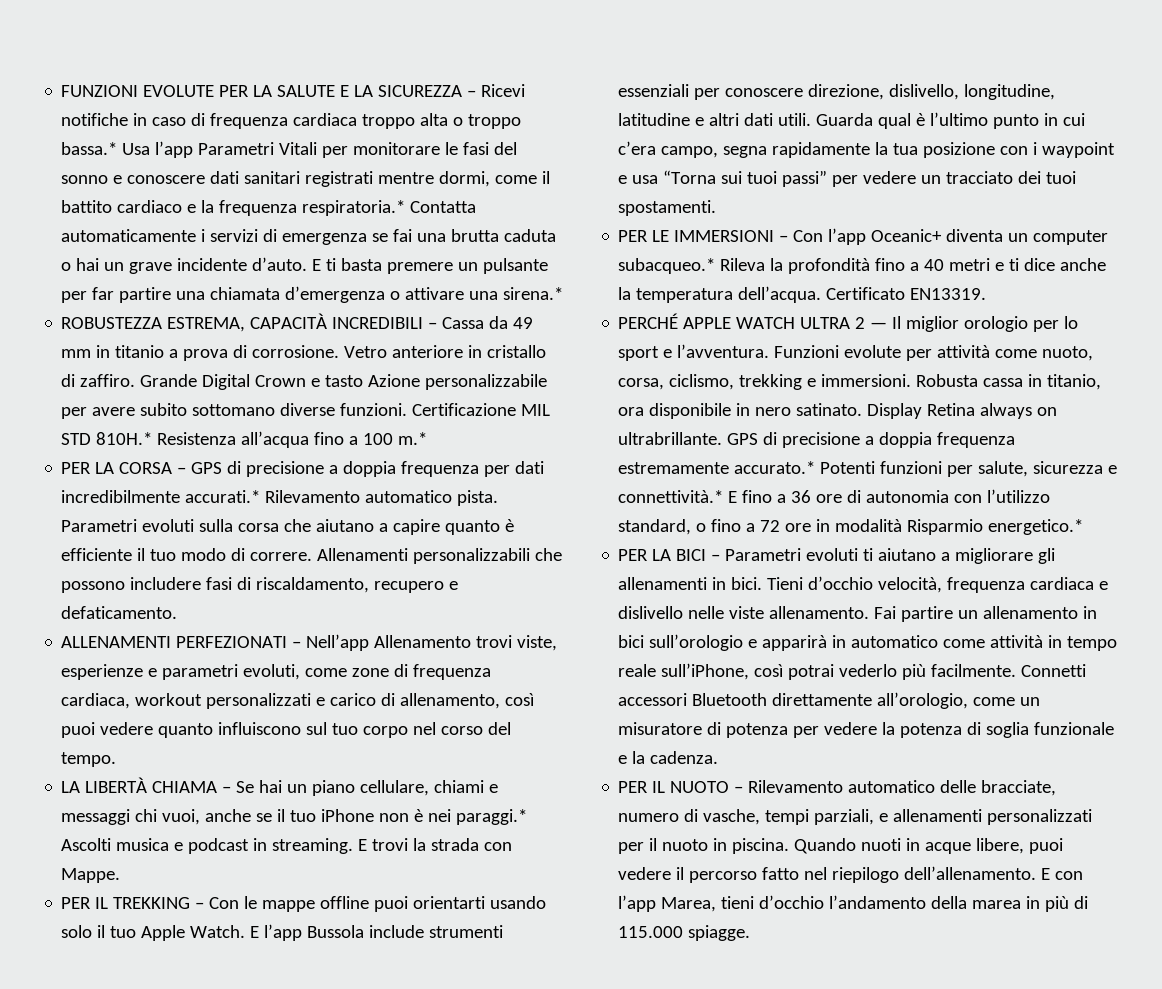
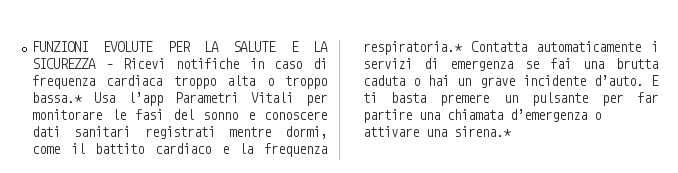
- ROBUSTEZZA ESTREMA, CAPACITÀ INCREDIBILI – Cassa da 49 mm in titanio a prova di corrosione. Vetro anteriore in cristallo di zaffiro. Grande Digital Crown e tasto Azione personalizzabile per avere subito sottomano diverse funzioni. Certificazione MIL STD 810H.* Resistenza all’acqua fino a 100 m.*
- PER LA CORSA – GPS di precisione a doppia frequenza per dati incredibilmente accurati.* Rilevamento automatico pista. Parametri evoluti sulla corsa che aiutano a capire quanto è efficiente il tuo modo di correre. Allenamenti personalizzabili che possono includere fasi di riscaldamento, recupero e defaticamento.
- ALLENAMENTI PERFEZIONATI – Nell’app Allenamento trovi viste, esperienze e parametri evoluti, come zone di frequenza cardiaca, workout personalizzati e carico di allenamento, così puoi vedere quanto influiscono sul tuo corpo nel corso del tempo.
- LA LIBERTÀ CHIAMA – Se hai un piano cellulare, chiami e messaggi chi vuoi, anche se il tuo iPhone non è nei paraggi.* Ascolti musica e podcast in streaming. E trovi la strada con Mappe.
- PER IL TREKKING – Con le mappe offline puoi orientarti usando solo il tuo Apple Watch. E l’app Bussola include strumenti essenziali per conoscere direzione, dislivello, longitudine, latitudine e altri dati utili. Guarda qual è l’ultimo punto in cui c’era campo, segna rapidamente la tua posizione con i waypoint e usa “Torna sui tuoi passi” per vedere un tracciato dei tuoi spostamenti.
- PER LE IMMERSIONI – Con l’app Oceanic+ diventa un computer subacqueo.* Rileva la profondità fino a 40 metri e ti dice anche la temperatura dell’acqua. Certificato EN13319.
- PERCHÉ APPLE WATCH ULTRA 2 — Il miglior orologio per lo sport e l’avventura. Funzioni evolute per attività come nuoto, corsa, ciclismo, trekking e immersioni. Robusta cassa in titanio, ora disponibile in nero satinato. Display Retina always on ultrabrillante. GPS di precisione a doppia frequenza estremamente accurato.* Potenti funzioni per salute, sicurezza e connettività.* E fino a 36 ore di autonomia con l’utilizzo standard, o fino a 72 ore in modalità Risparmio energetico.*
- PER LA BICI – Parametri evoluti ti aiutano a migliorare gli allenamenti in bici. Tieni d’occhio velocità, frequenza cardiaca e dislivello nelle viste allenamento. Fai partire un allenamento in bici sull’orologio e apparirà in automatico come attività in tempo reale sull’iPhone, così potrai vederlo più facilmente. Connetti accessori Bluetooth direttamente all’orologio, come un misuratore di potenza per vedere la potenza di soglia funzionale e la cadenza.
- PER IL NUOTO – Rilevamento automatico delle bracciate, numero di vasche, tempi parziali, e allenamenti personalizzati per il nuoto in piscina. Quando nuoti in acque libere, puoi vedere il percorso fatto nel riepilogo dell’allenamento. E con l’app Marea, tieni d’occhio l’andamento della marea in più di 115.000 spiagge.

